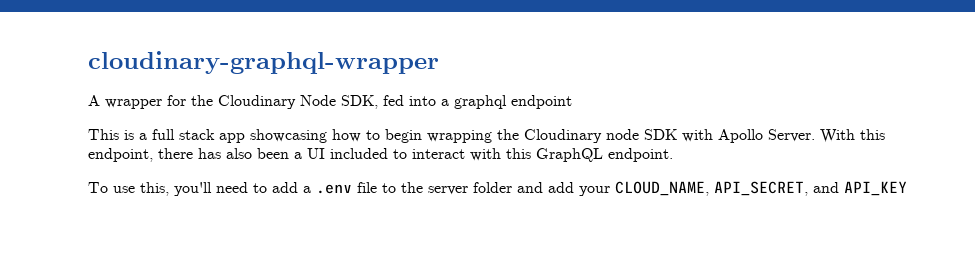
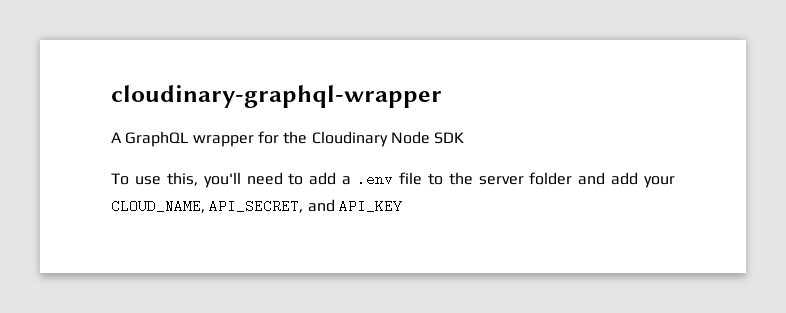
- A wrapper for the Cloudinary Node SDK, fed into a graphql endpoint
- This is a full stack app showcasing how to begin wrapping the Cloudinary node SDK with Apollo Server. With this endpoint, there has also been a UI included to interact with this GraphQL endpoint.
+ A GraphQL wrapper for the Cloudinary Node SDK

